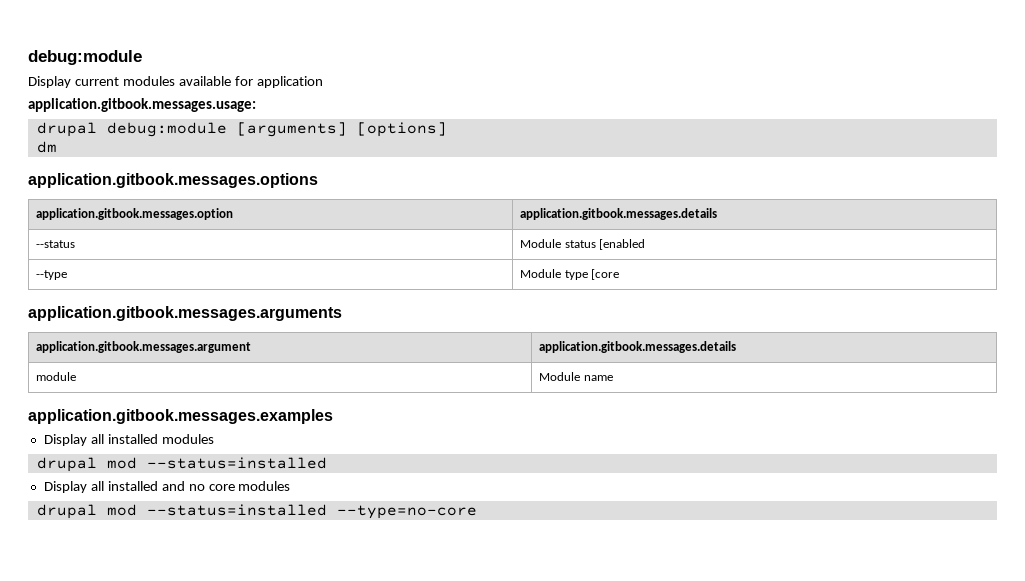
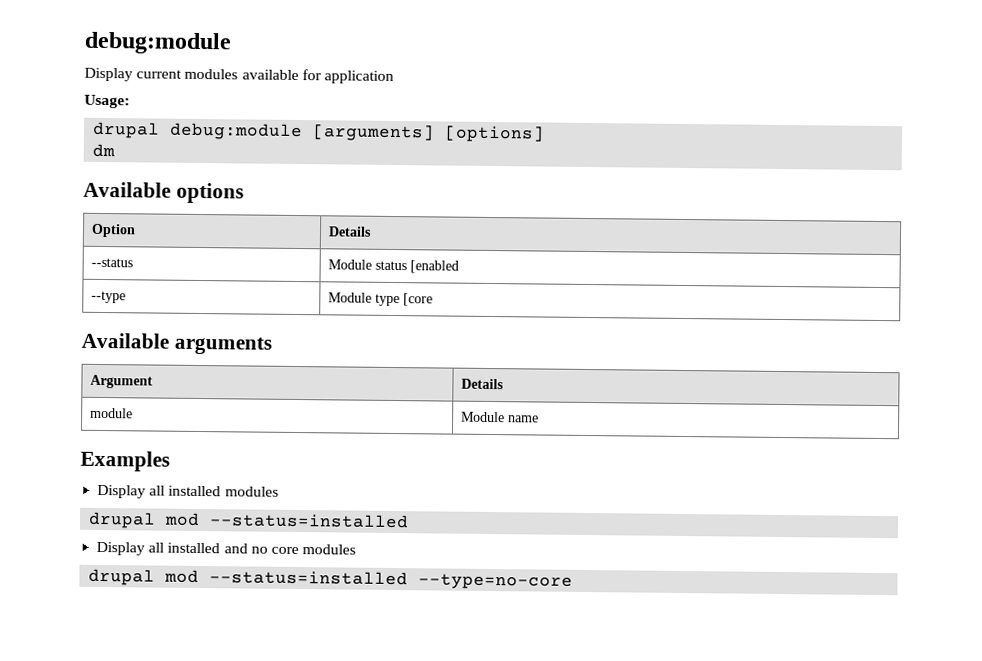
- application.gitbook.messages.usage:
+ Usage:
- application.gitbook.messages.options
- application.gitbook.messages.option | application.gitbook.messages.details
+ Available options
+ Option | Details
- application.gitbook.messages.arguments
- application.gitbook.messages.argument | application.gitbook.messages.details
+ Available arguments
+ Argument | Details
- application.gitbook.messages.examples
+ Examples

